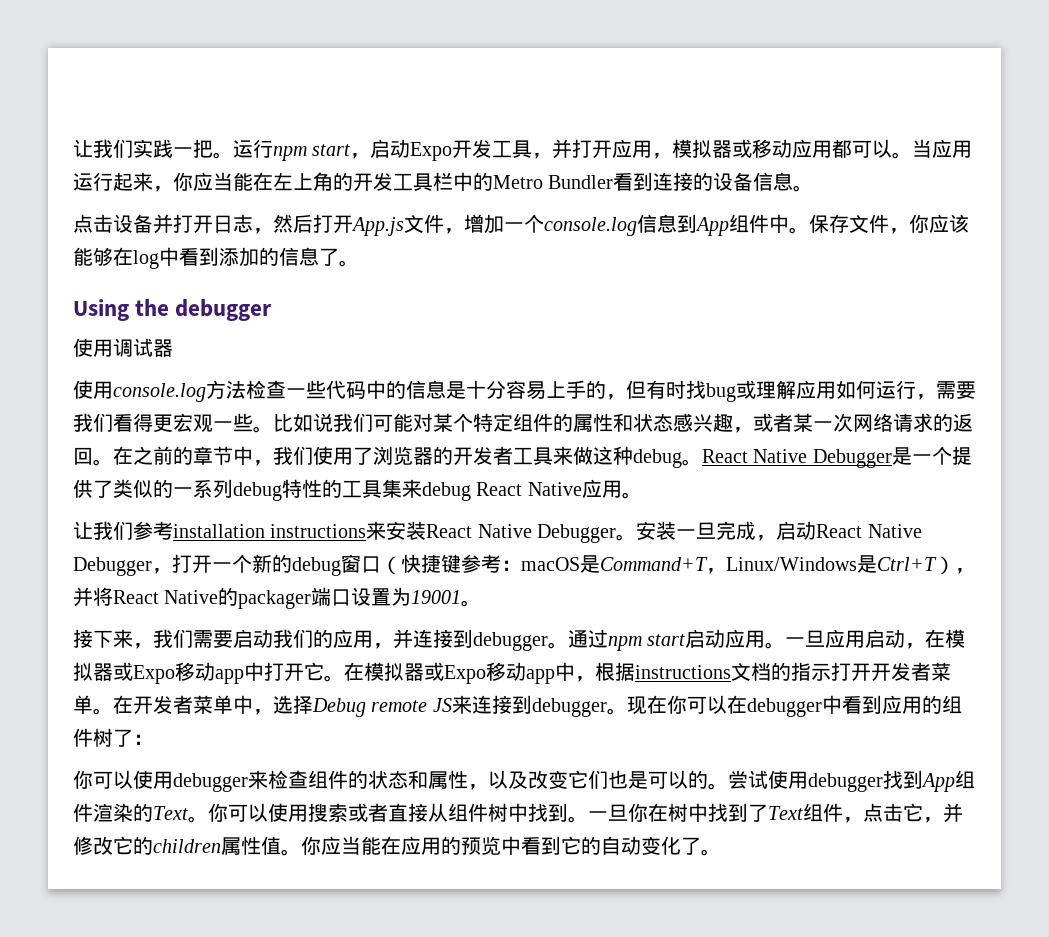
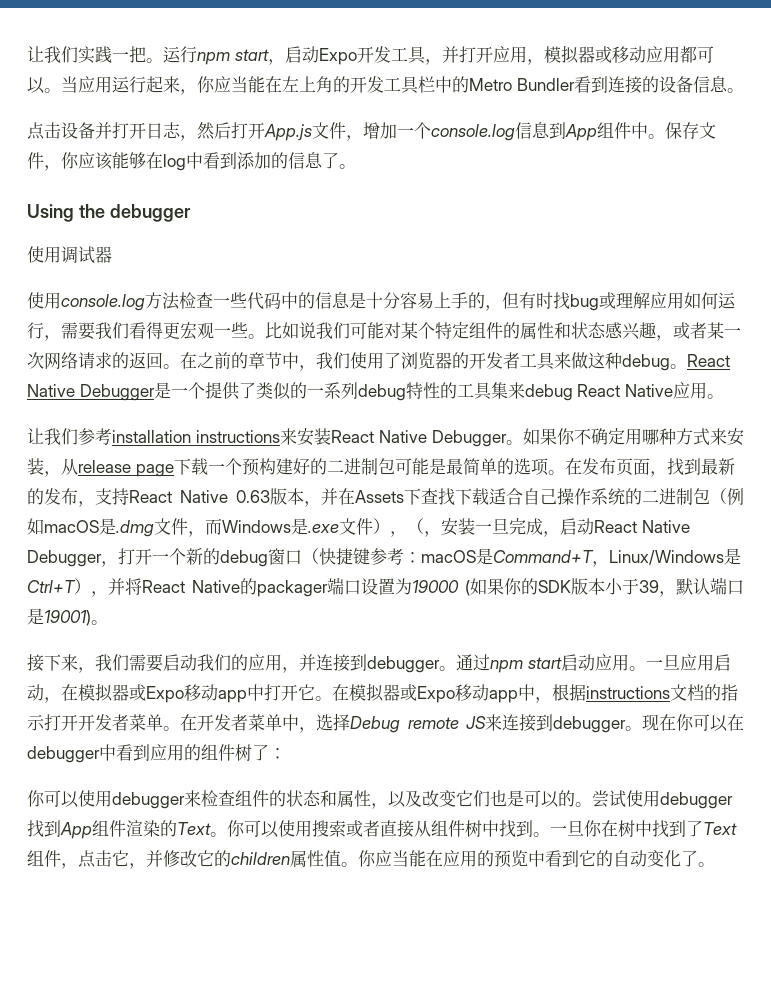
- 安装一旦完成，启动React Native Debugger，打开一个新的debug窗口（快捷键参考：macOS是Command+T，Linux/Windows是Ctrl+T），并将React Native的packager端口设置为19001。
+ 如果你不确定用哪种方式来安装，从release page下载一个预构建好的二进制包可能是最简单的选项。在发布页面，找到最新的发布，支持React Native 0.63版本，并在Assets下查找下载适合自己操作系统的二进制包（例如macOS是.dmg文件，而Windows是.exe文件），（，安装一旦完成，启动React Native Debugger，打开一个新的debug窗口（快捷键参考：macOS是Command+T，Linux/Windows是Ctrl+T），并将React Native的packager端口设置为19000 (如果你的SDK版本小于39，默认端口是19001)。

